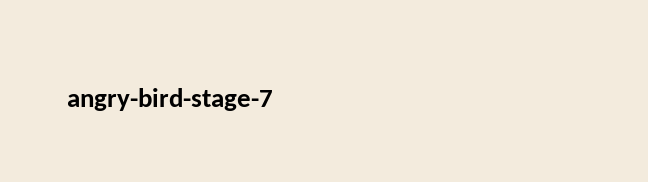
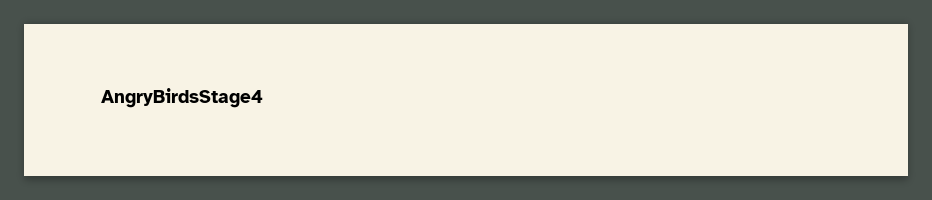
- angry-bird-stage-7
+ AngryBirdsStage4

